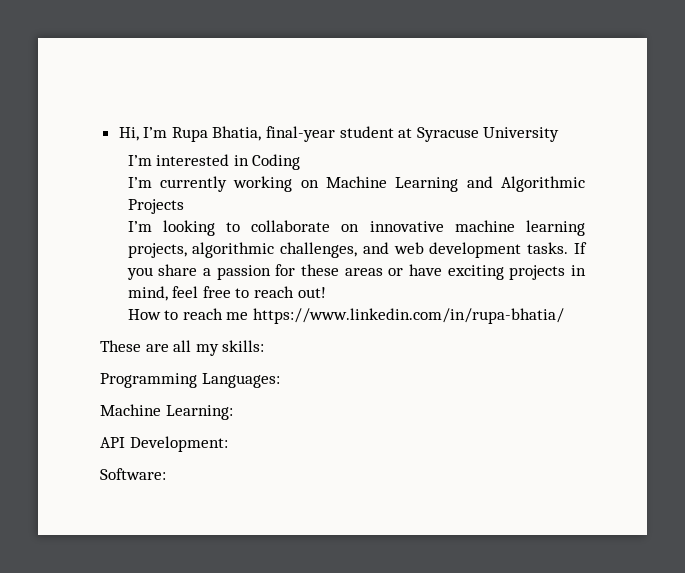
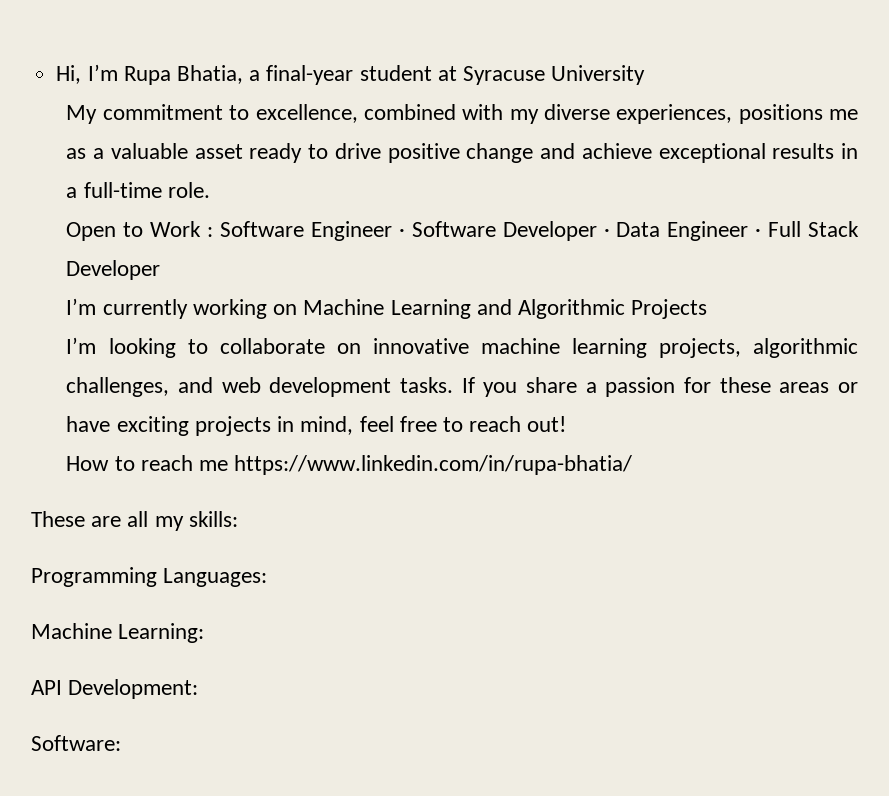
- Hi, I’m Rupa Bhatia, final-year student at Syracuse University
+ Hi, I’m Rupa Bhatia, a final-year student at Syracuse University
- I’m interested in Coding
+ My commitment to excellence, combined with my diverse experiences, positions me as a valuable asset ready to drive positive change and achieve exceptional results in a full-time role.
+ Open to Work : Software Engineer · Software Developer · Data Engineer · Full Stack Developer

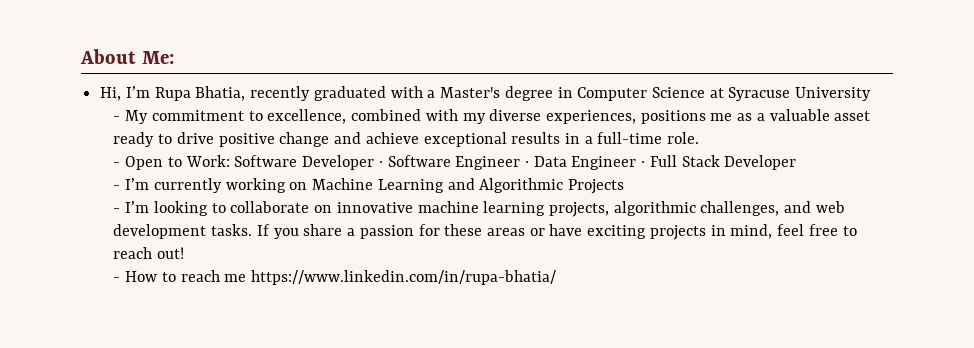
+ About Me:
- Hi, I’m Rupa Bhatia, a final-year student at Syracuse University
+ Hi, I’m Rupa Bhatia, recently graduated with a Master's degree in Computer Science at Syracuse University
- My commitment to excellence, combined with my diverse experiences, positions me as a valuable asset ready to drive positive change and achieve exceptional results in a full-time role.
+ - My commitment to excellence, combined with my diverse experiences, positions me as a valuable asset ready to drive positive change and achieve exceptional results in a full-time role.
- Open to Work : Software Engineer · Software Developer · Data Engineer · Full Stack Developer
+ - Open to Work: Software Developer · Software Engineer · Data Engineer · Full Stack Developer
- I’m currently working on Machine Learning and Algorithmic Projects
+ - I’m currently working on Machine Learning and Algorithmic Projects
- I’m looking to collaborate on innovative machine learning projects, algorithmic challenges, and web development tasks.
+ - I’m looking to collaborate on innovative machine learning projects, algorithmic challenges, and web development tasks.
- How to reach me https://www.linkedin.com/in/rupa-bhatia/
+ - How to reach me https://www.linkedin.com/in/rupa-bhatia/
- These are all my skills:
- Programming Languages:
- Machine Learning:
- API Development:
- Software:

